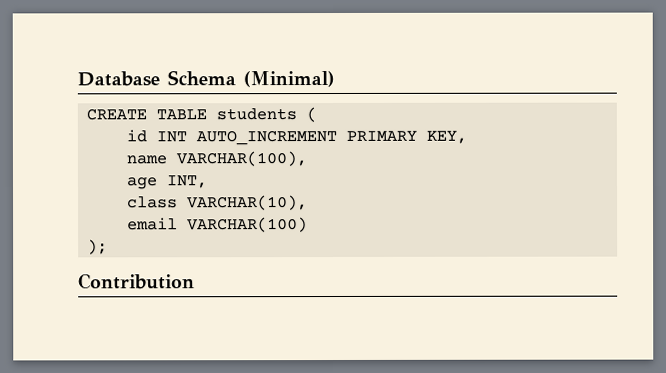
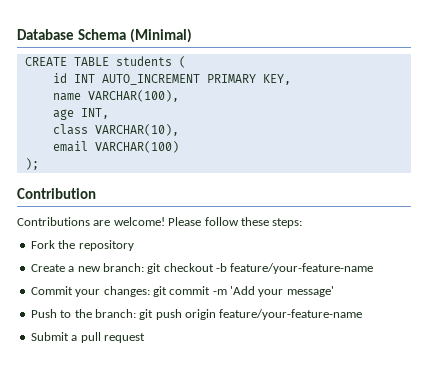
+ Contributions are welcome! Please follow these steps:
+ Fork the repository
+ Create a new branch: git checkout -b feature/your-feature-name
+ Commit your changes: git commit -m 'Add your message'
+ Push to the branch: git push origin feature/your-feature-name
+ Submit a pull request

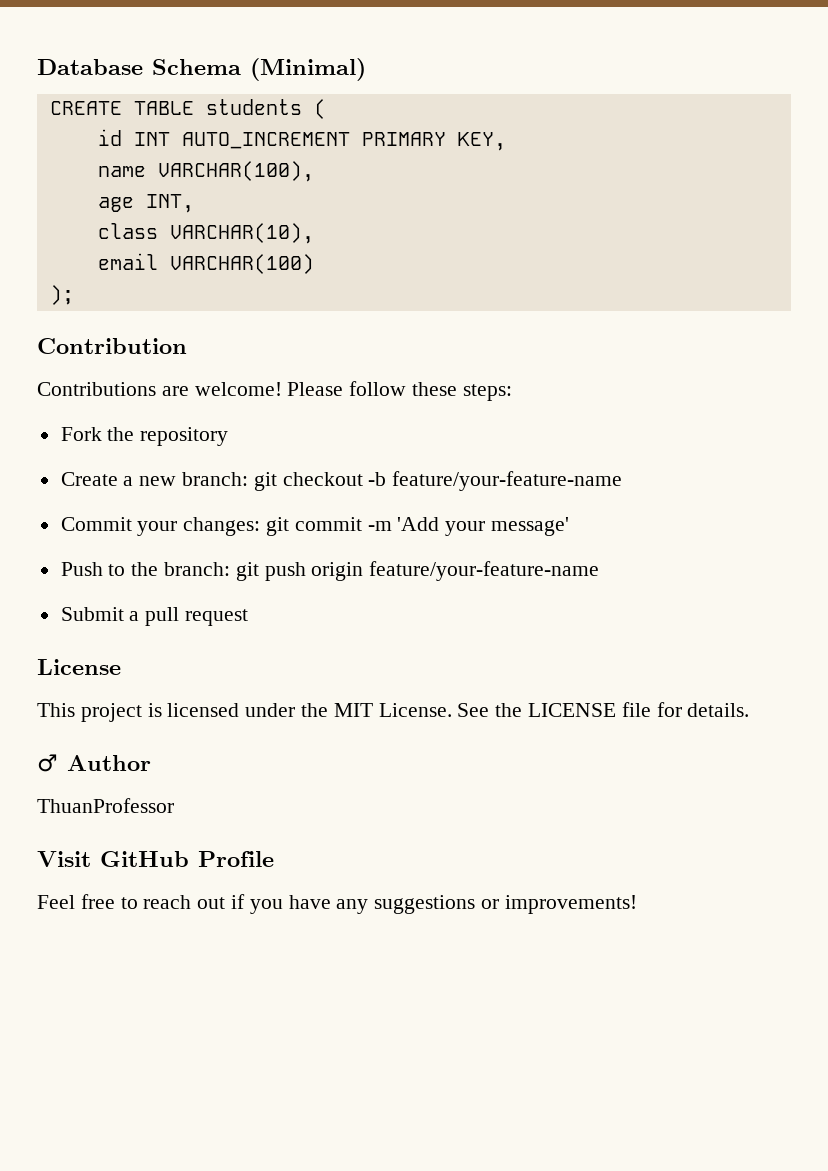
+ License
+ This project is licensed under the MIT License. See the LICENSE file for details.
+ ♂ Author
+ ThuanProfessor
+ Visit GitHub Profile
+ Feel free to reach out if you have any suggestions or improvements!

